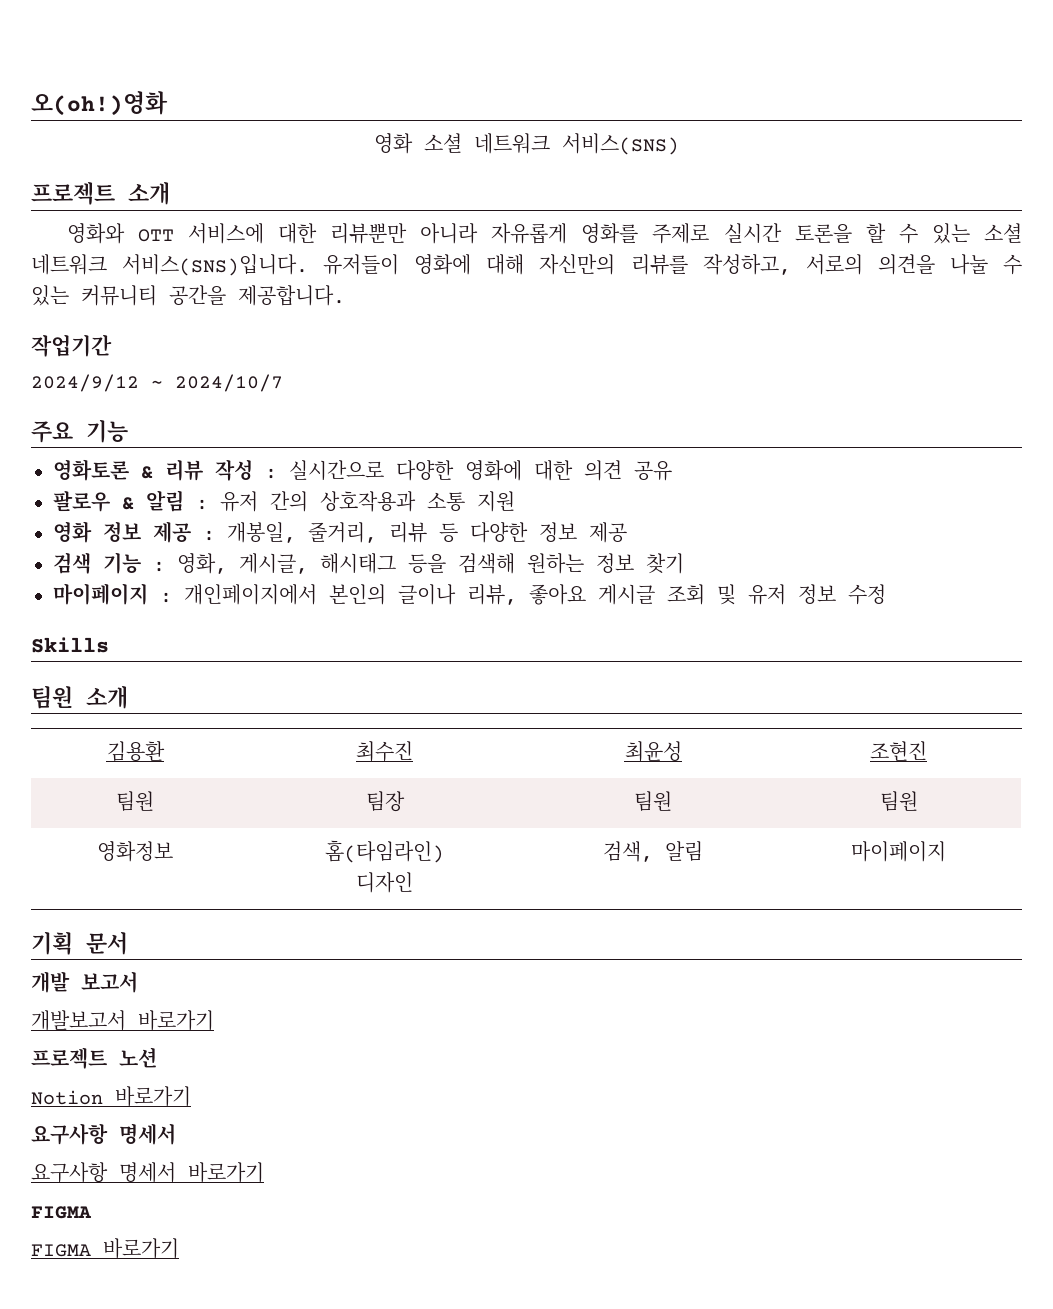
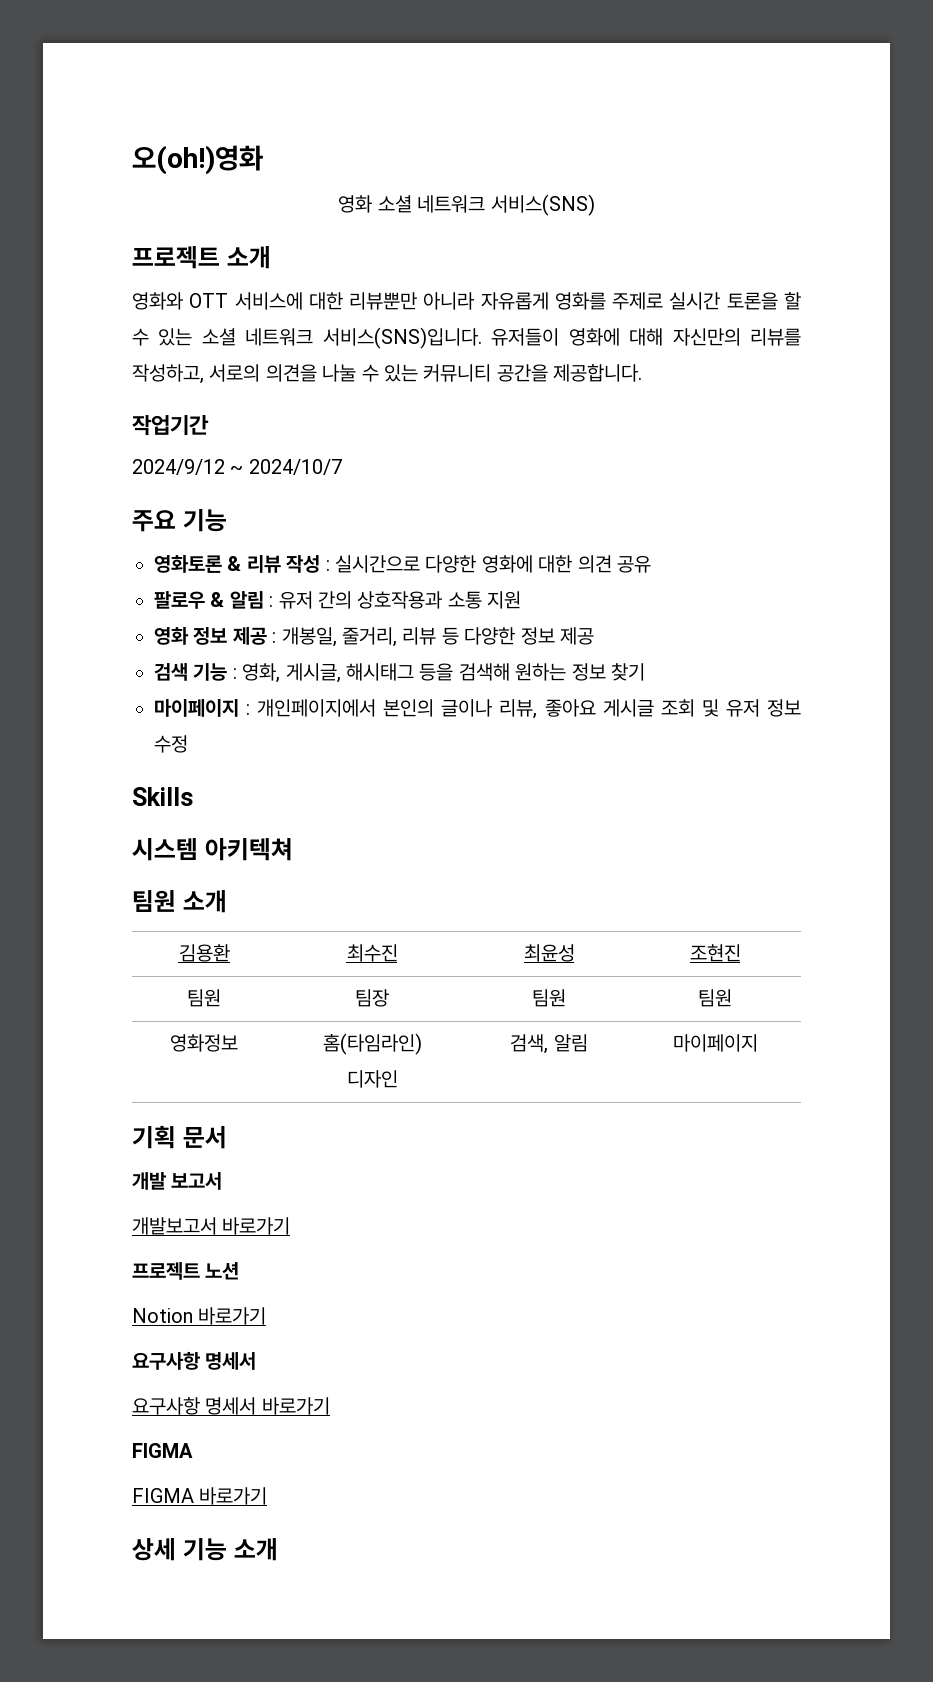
+ 시스템 아키텍쳐
+ 상세 기능 소개

